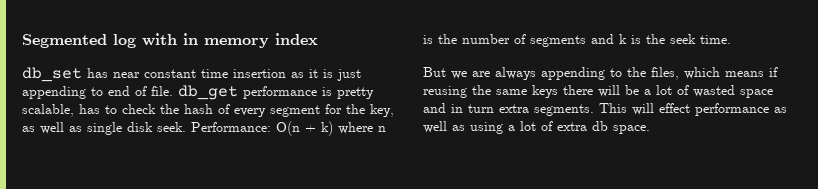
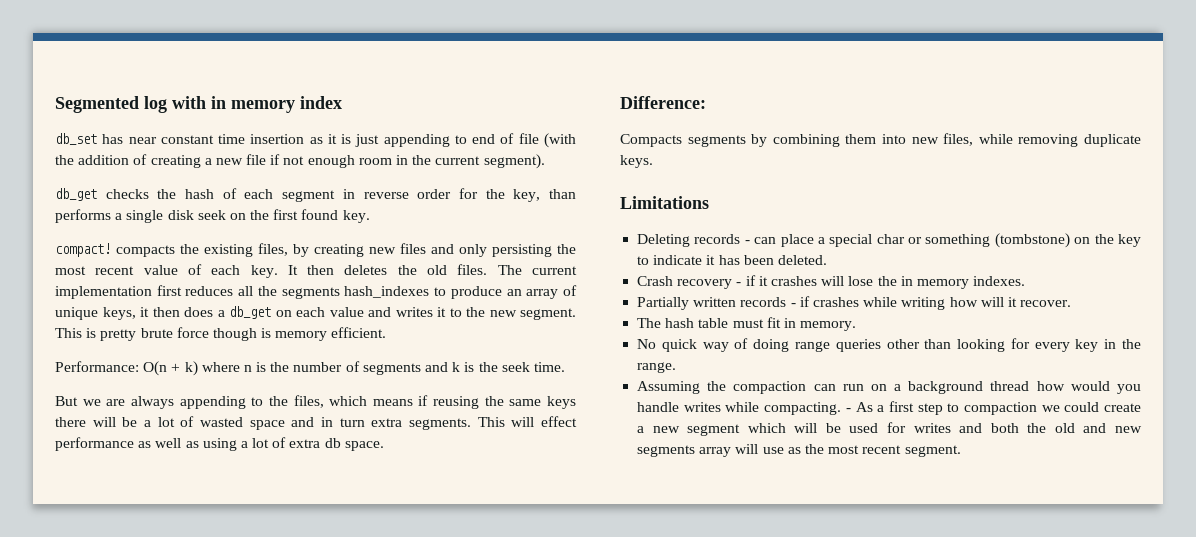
- db_set has near constant time insertion as it is just appending to end of file. db_get performance is pretty scalable, has to check the hash of every segment for the key, as well as single disk seek. Performance: O(n + k) where n is the number of segments and k is the seek time.
+ db_set has near constant time insertion as it is just appending to end of file (with the addition of creating a new file if not enough room in the current segment).
+ db_get checks the hash of each segment in reverse order for the key, than performs a single disk seek on the first found key.
+ compact! compacts the existing files, by creating new files and only persisting the most recent value of each key. It then deletes the old files. The current implementation first reduces all the segments hash_indexes to produce an array of unique keys, it then does a db_get on each value and writes it to the new segment. This is pretty brute force though is memory efficient.
+ Performance: O(n + k) where n is the number of segments and k is the seek time.
+ Difference:
+ Compacts segments by combining them into new files, while removing duplicate keys.
+ Limitations
+ Deleting records - can place a special char or something (tombstone) on the key to indicate it has been deleted.
+ Crash recovery - if it crashes will lose the in memory indexes.
+ Partially written records - if crashes while writing how will it recover.
+ The hash table must fit in memory.
+ No quick way of doing range queries other than looking for every key in the range.
+ Assuming the compaction can run on a background thread how would you handle writes while compacting. - As a first step to compaction we could create a new segment which will be used for writes and both the old and new segments array will use as the most recent segment.

